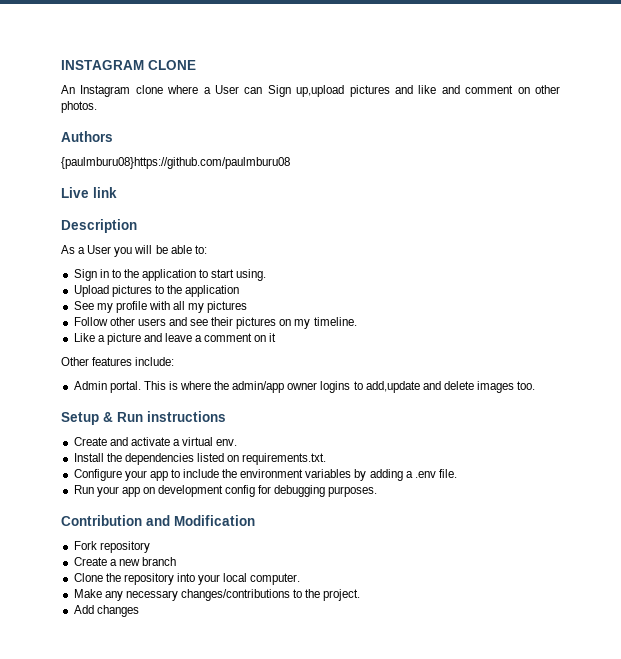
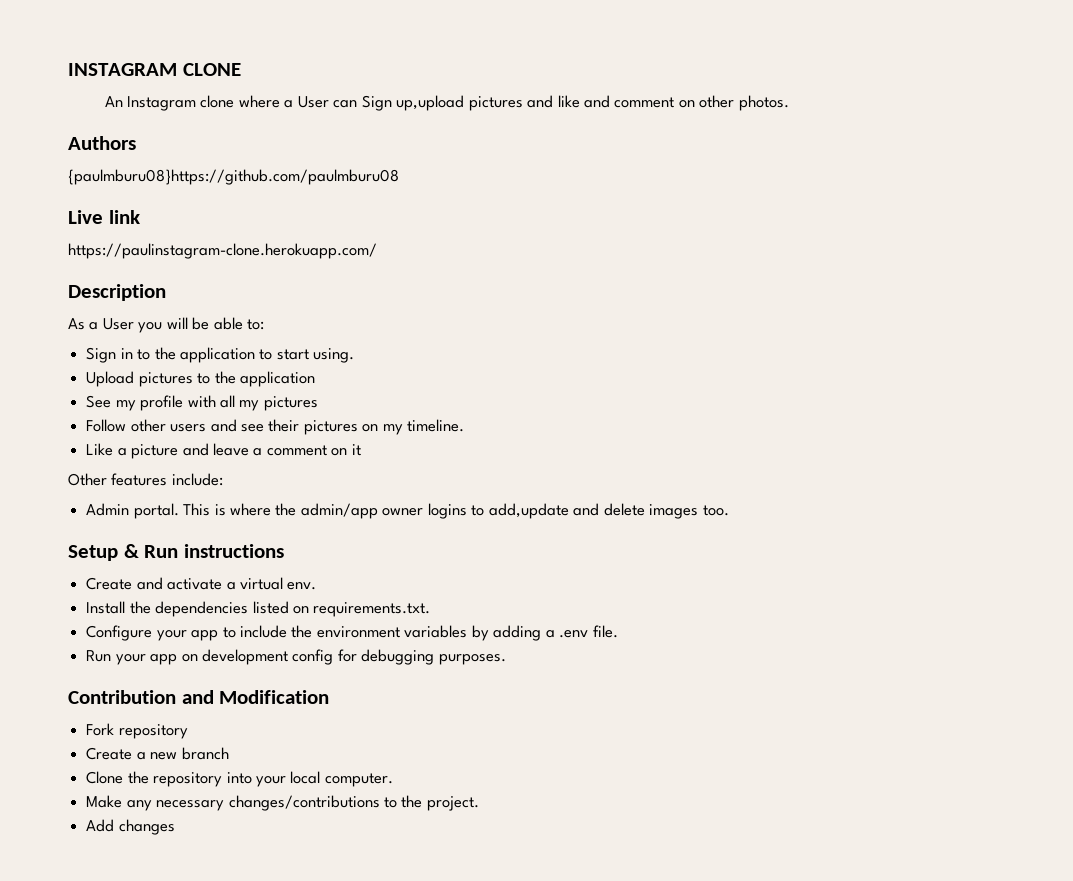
+ https://paulinstagram-clone.herokuapp.com/

